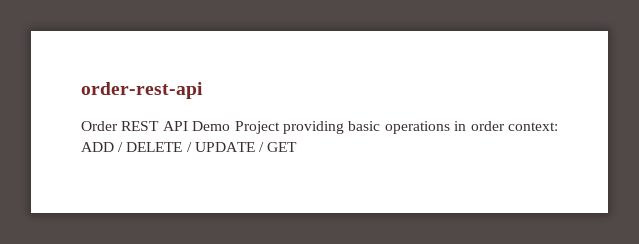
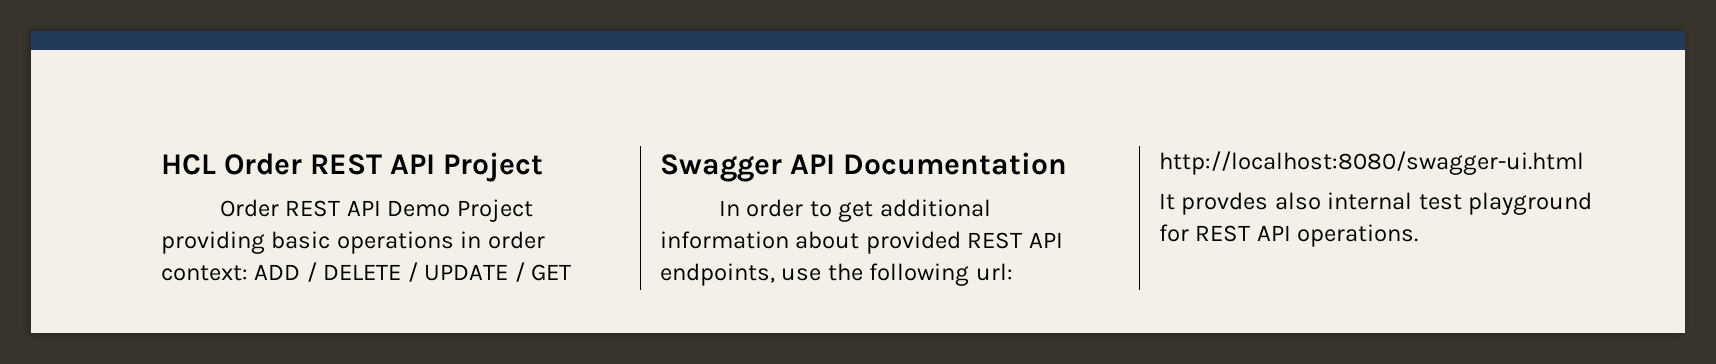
- order-rest-api
+ HCL Order REST API Project
+ Swagger API Documentation
+ In order to get additional information about provided REST API endpoints, use the following url: http://localhost:8080/swagger-ui.html
+ It provdes also internal test playground for REST API operations.

